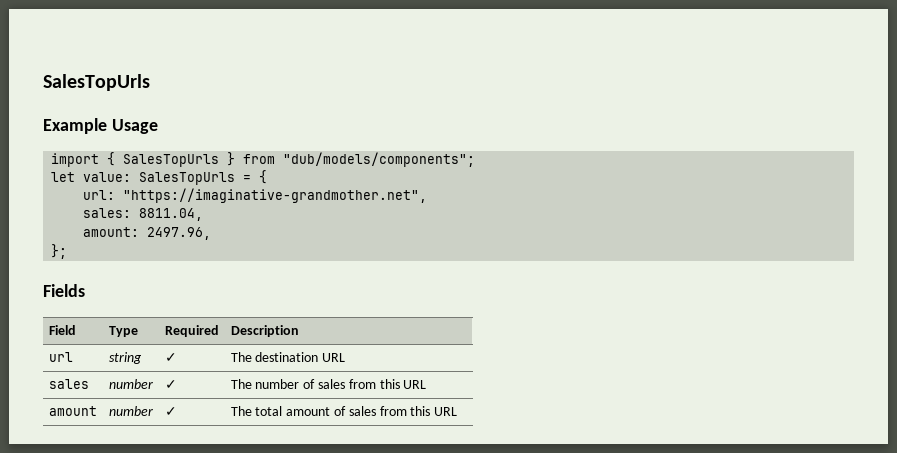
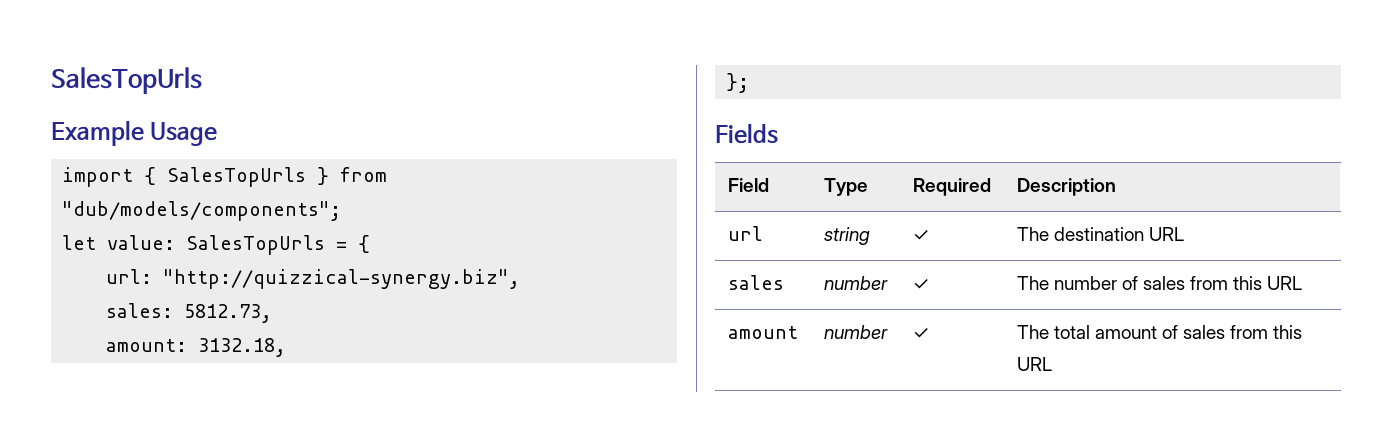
- url: "https://imaginative-grandmother.net",
+ url: "http://quizzical-synergy.biz",
- sales: 8811.04,
+ sales: 5812.73,
- amount: 2497.96,
+ amount: 3132.18,

